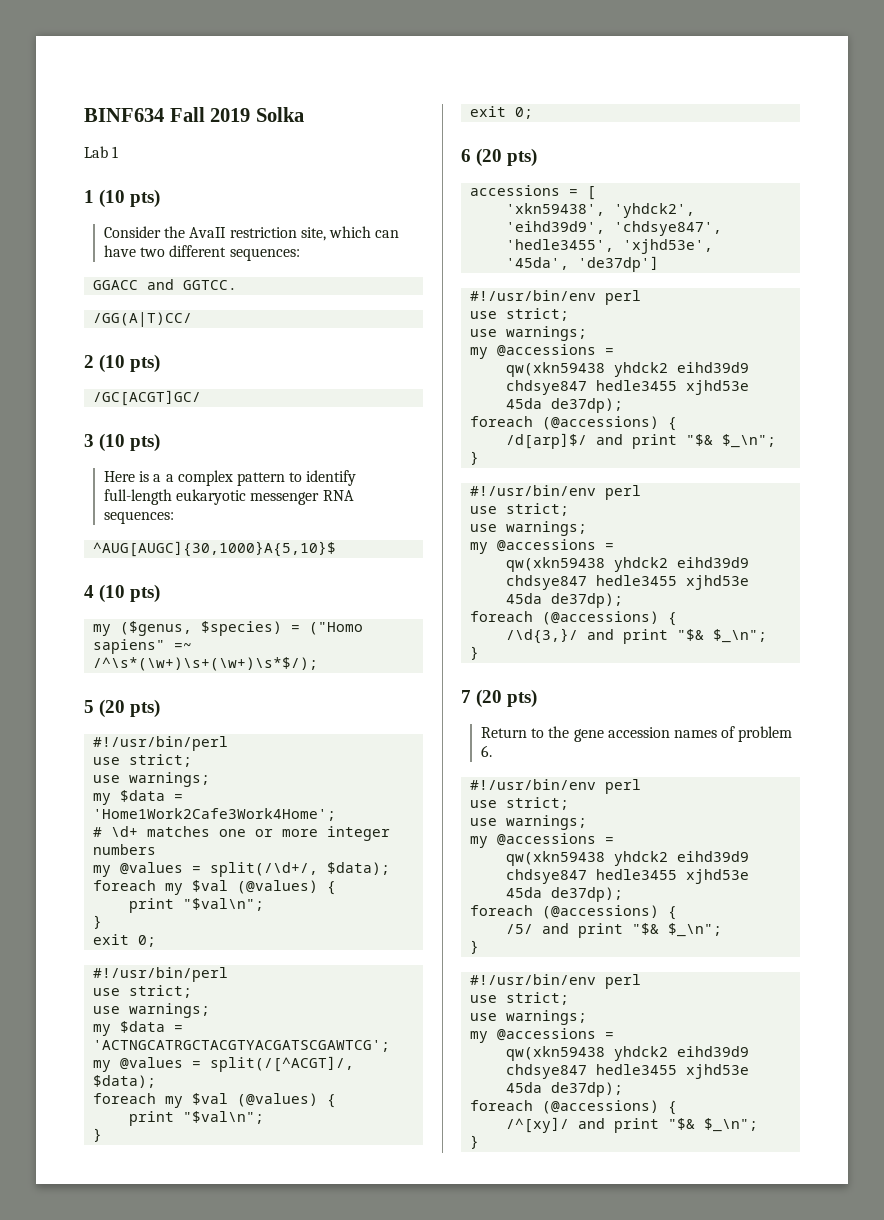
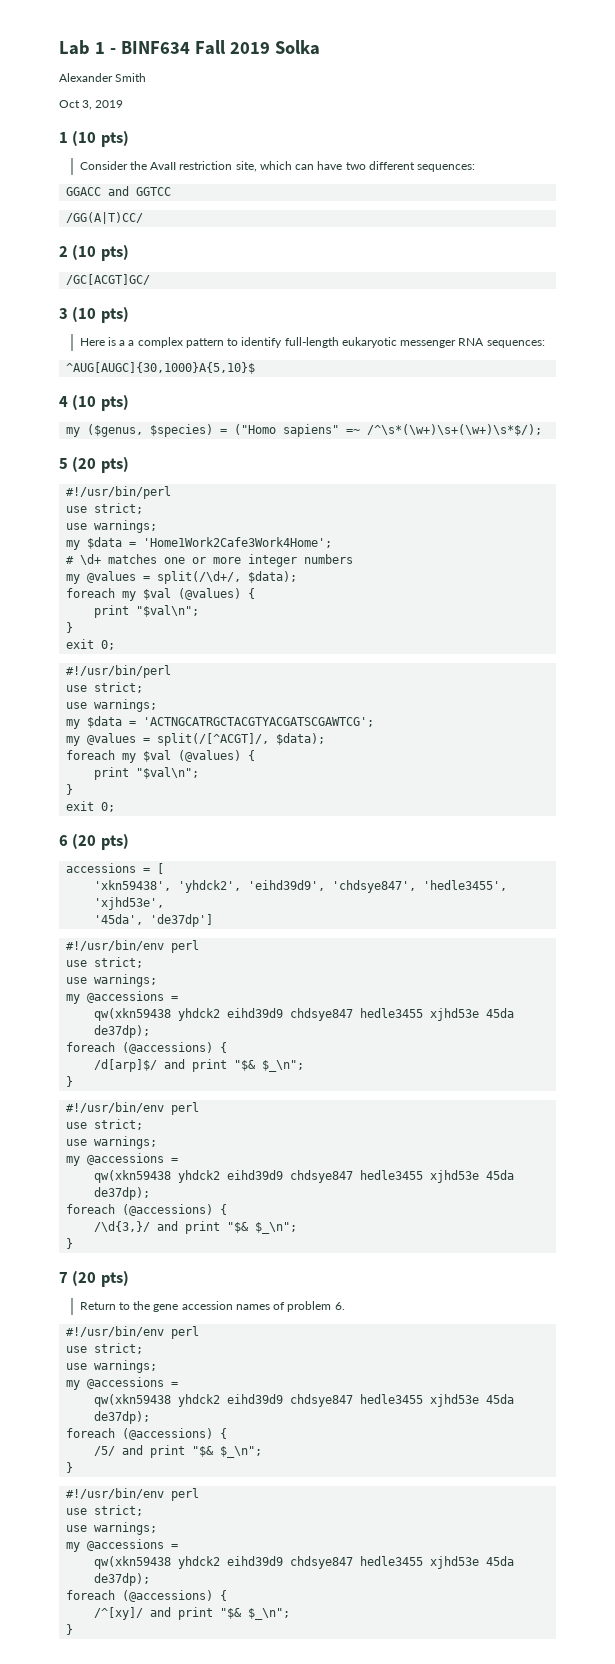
- BINF634 Fall 2019 Solka
+ Lab 1 - BINF634 Fall 2019 Solka
- Lab 1
+ Alexander Smith
+ Oct 3, 2019
- GGACC and GGTCC.
+ GGACC and GGTCC

